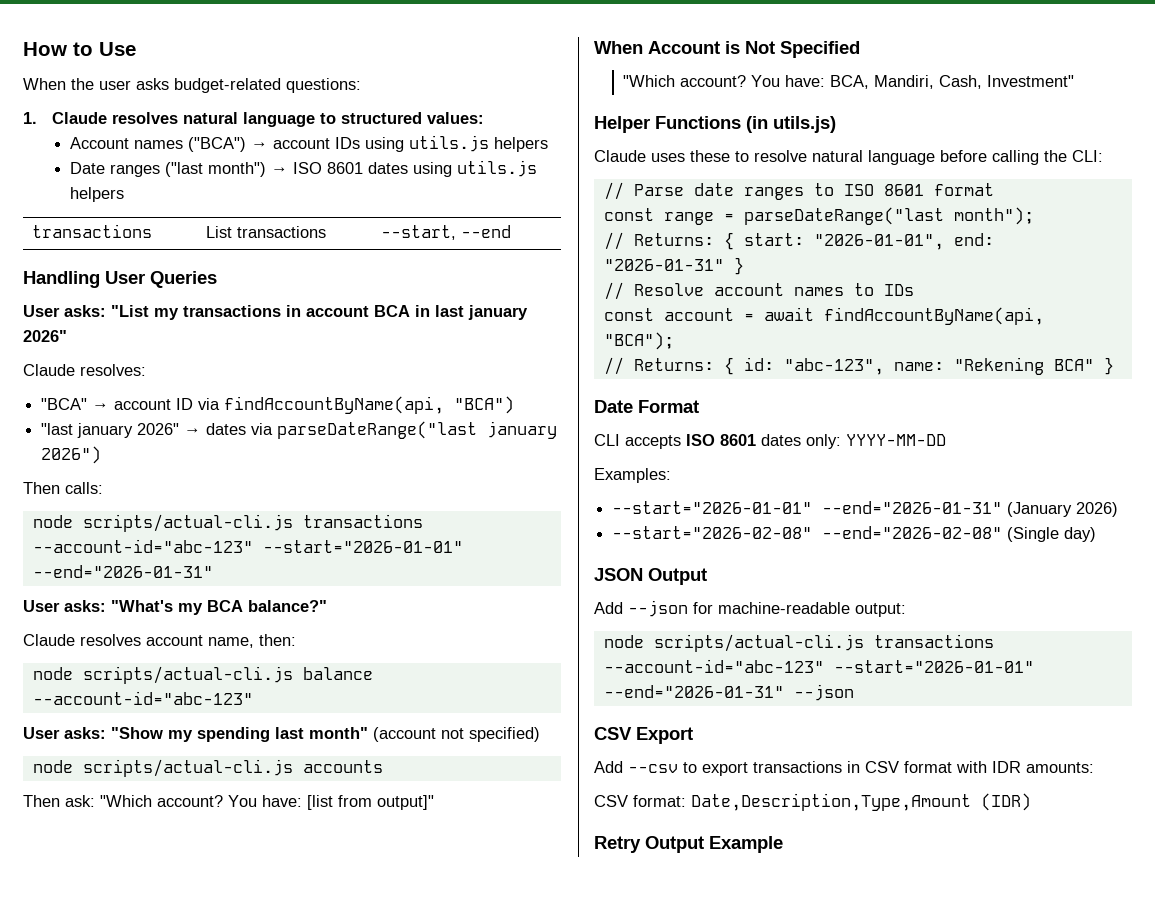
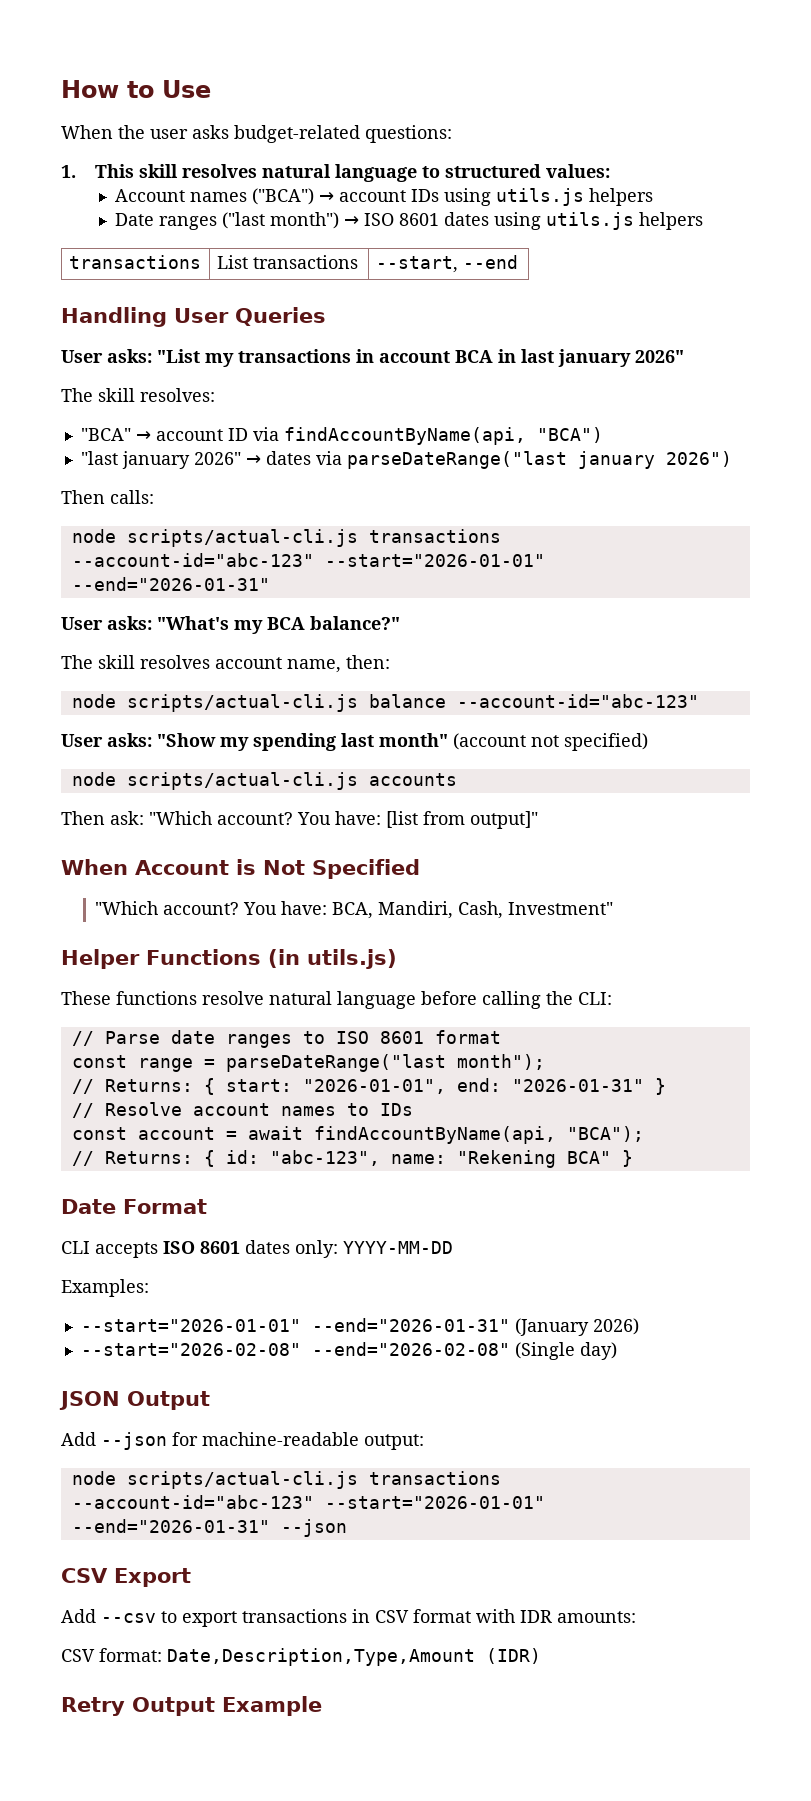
- 1. Claude resolves natural language to structured values:
+ 1. This skill resolves natural language to structured values:
- Claude resolves:
+ The skill resolves:
- Claude resolves account name, then:
+ The skill resolves account name, then:
- Claude uses these to resolve natural language before calling the CLI:
+ These functions resolve natural language before calling the CLI:

